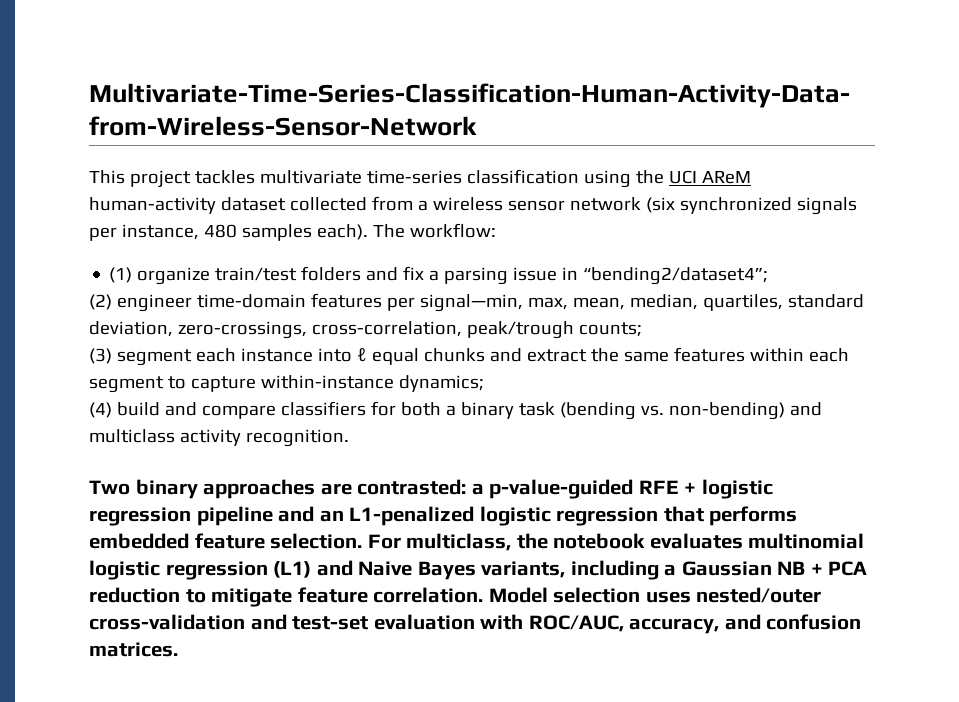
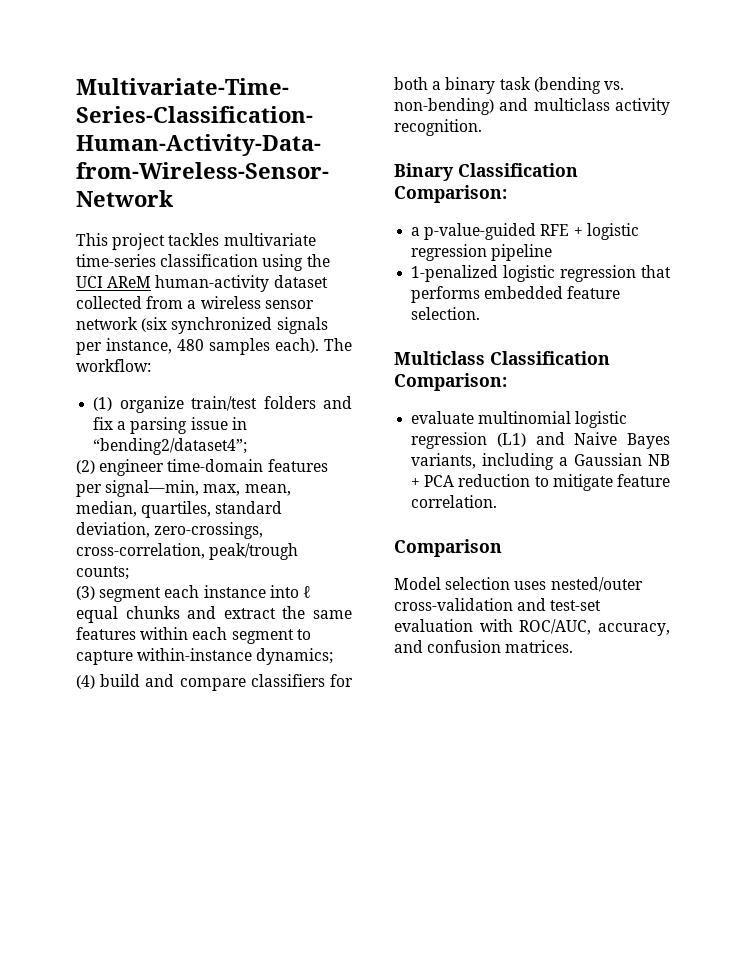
- Two binary approaches are contrasted: a p-value-guided RFE + logistic regression pipeline and an L1-penalized logistic regression that performs embedded feature selection. For multiclass, the notebook evaluates multinomial logistic regression (L1) and Naive Bayes variants, including a Gaussian NB + PCA reduction to mitigate feature correlation. Model selection uses nested/outer cross-validation and test-set evaluation with ROC/AUC, accuracy, and confusion matrices.
+ Binary Classification Comparison:
+ a p-value-guided RFE + logistic regression pipeline
+ 1-penalized logistic regression that performs embedded feature selection.
+ Multiclass Classification Comparison:
+ evaluate multinomial logistic regression (L1) and Naive Bayes variants, including a Gaussian NB + PCA reduction to mitigate feature correlation.
+ Comparison
+ Model selection uses nested/outer cross-validation and test-set evaluation with ROC/AUC, accuracy, and confusion matrices.

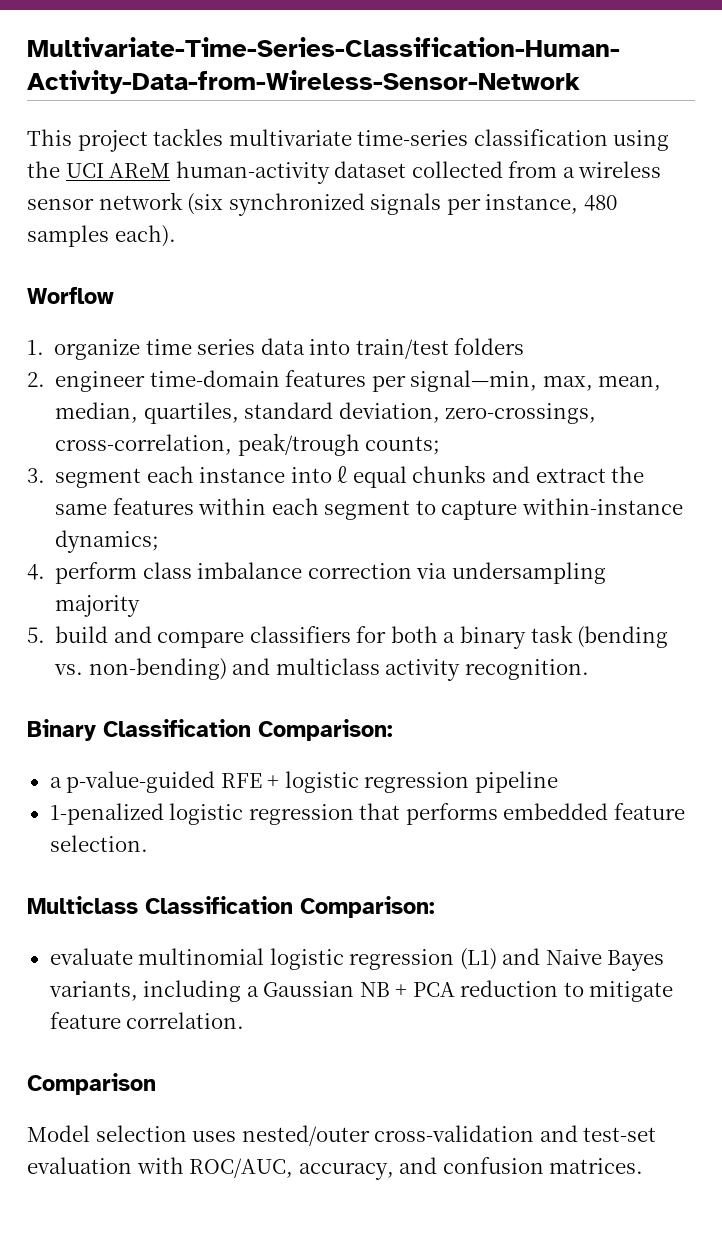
- This project tackles multivariate time-series classification using the UCI AReM human-activity dataset collected from a wireless sensor network (six synchronized signals per instance, 480 samples each). The workflow:
- (1) organize train/test folders and fix a parsing issue in “bending2/dataset4”;
- (2) engineer time-domain features per signal—min, max, mean, median, quartiles, standard deviation, zero-crossings, cross-correlation, peak/trough counts;
+ This project tackles multivariate time-series classification using the UCI AReM human-activity dataset collected from a wireless sensor network (six synchronized signals per instance, 480 samples each).
+ Worflow
+ 1. organize time series data into train/test folders
+ 2. engineer time-domain features per signal—min, max, mean, median, quartiles, standard deviation, zero-crossings, cross-correlation, peak/trough counts;
- (3) segment each instance into ℓ equal chunks and extract the same features within each segment to capture within-instance dynamics;
+ 3. segment each instance into ℓ equal chunks and extract the same features within each segment to capture within-instance dynamics;
- (4) build and compare classifiers for both a binary task (bending vs. non-bending) and multiclass activity recognition.
+ 4. perform class imbalance correction via undersampling majority
+ 5. build and compare classifiers for both a binary task (bending vs. non-bending) and multiclass activity recognition.

